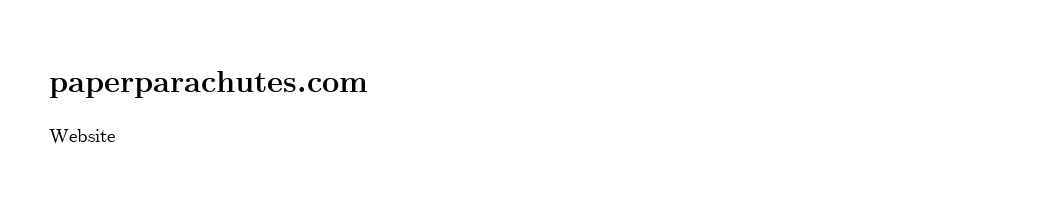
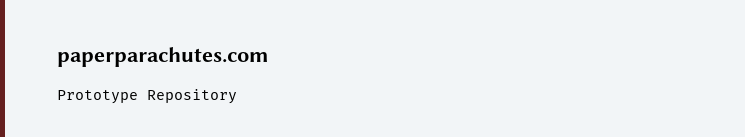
- Website
+ Prototype Repository

